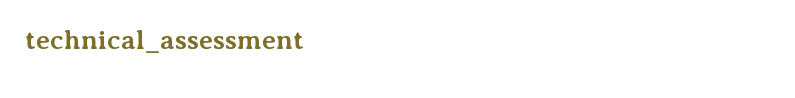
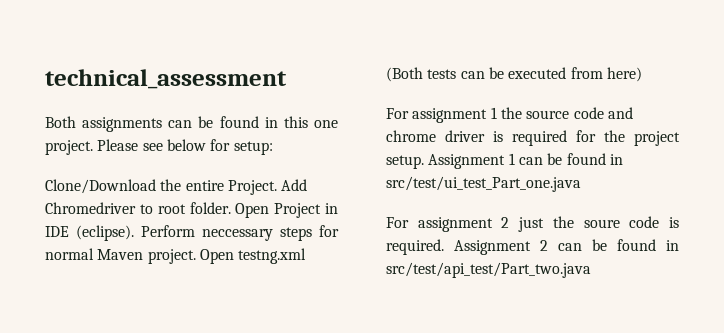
+ Both assignments can be found in this one project. Please see below for setup:
+ Clone/Download the entire Project. Add Chromedriver to root folder. Open Project in IDE (eclipse). Perform neccessary steps for normal Maven project. Open testng.xml (Both tests can be executed from here)
+ For assignment 1 the source code and chrome driver is required for the project setup. Assignment 1 can be found in src/test/ui_test_Part_one.java
+ For assignment 2 just the soure code is required. Assignment 2 can be found in src/test/api_test/Part_two.java

